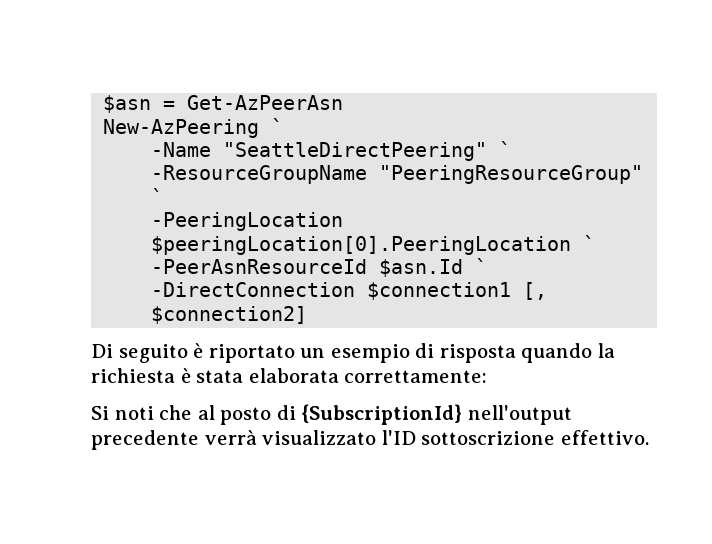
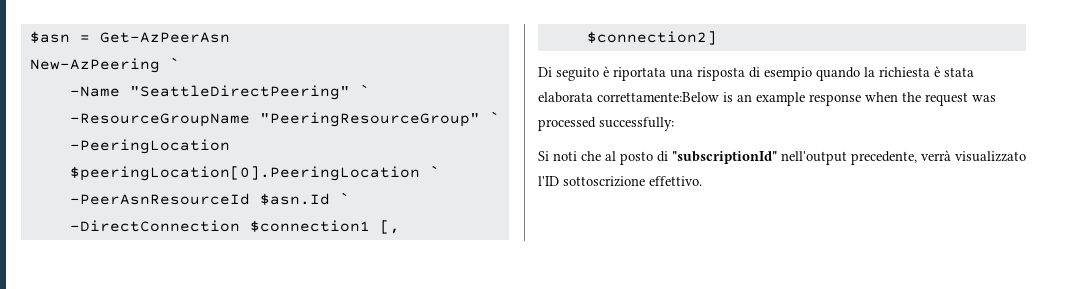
- Di seguito è riportato un esempio di risposta quando la richiesta è stata elaborata correttamente:
+ Di seguito è riportata una risposta di esempio quando la richiesta è stata elaborata correttamente:Below is an example response when the request was processed successfully:
- Si noti che al posto di {SubscriptionId} nell'output precedente verrà visualizzato l'ID sottoscrizione effettivo.
+ Si noti che al posto di "subscriptionId" nell'output precedente, verrà visualizzato l'ID sottoscrizione effettivo.

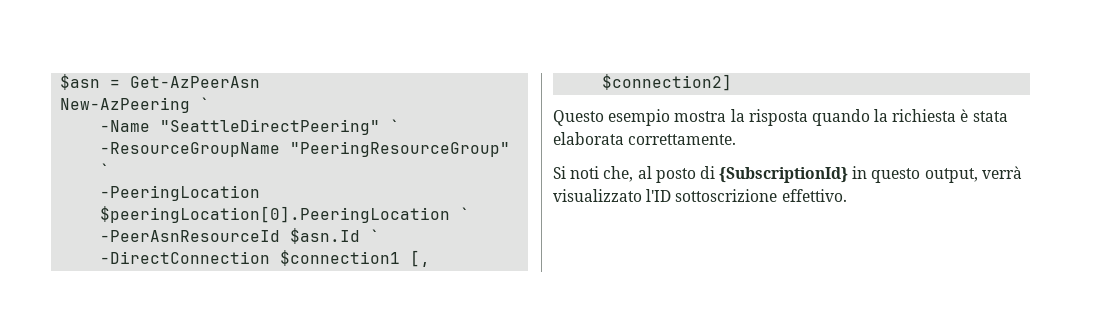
- Di seguito è riportata una risposta di esempio quando la richiesta è stata elaborata correttamente:Below is an example response when the request was processed successfully:
+ Questo esempio mostra la risposta quando la richiesta è stata elaborata correttamente.
- Si noti che al posto di "subscriptionId" nell'output precedente, verrà visualizzato l'ID sottoscrizione effettivo.
+ Si noti che, al posto di {SubscriptionId} in questo output, verrà visualizzato l'ID sottoscrizione effettivo.

